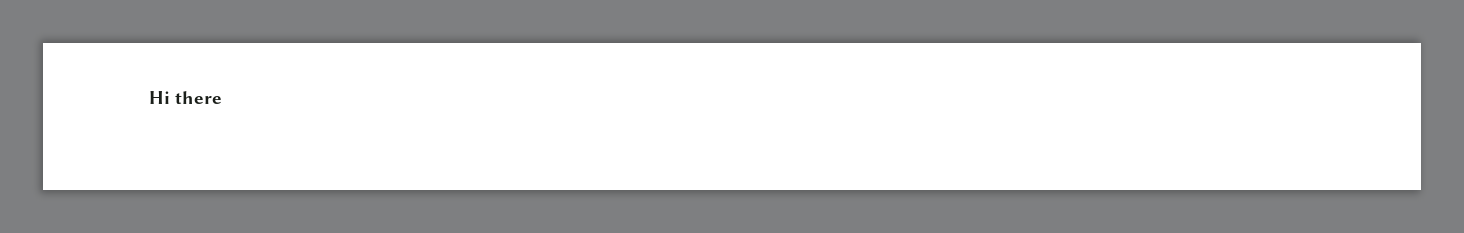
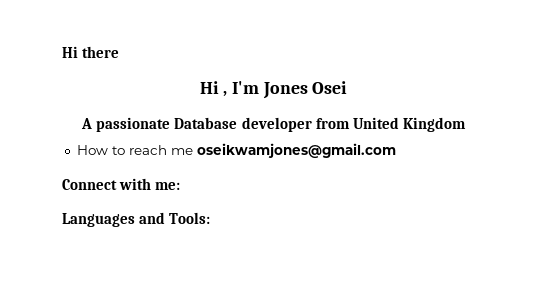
+ Hi , I'm Jones Osei
+ A passionate Database developer from United Kingdom
+ How to reach me oseikwamjones@gmail.com
+ Connect with me:
+ Languages and Tools:

